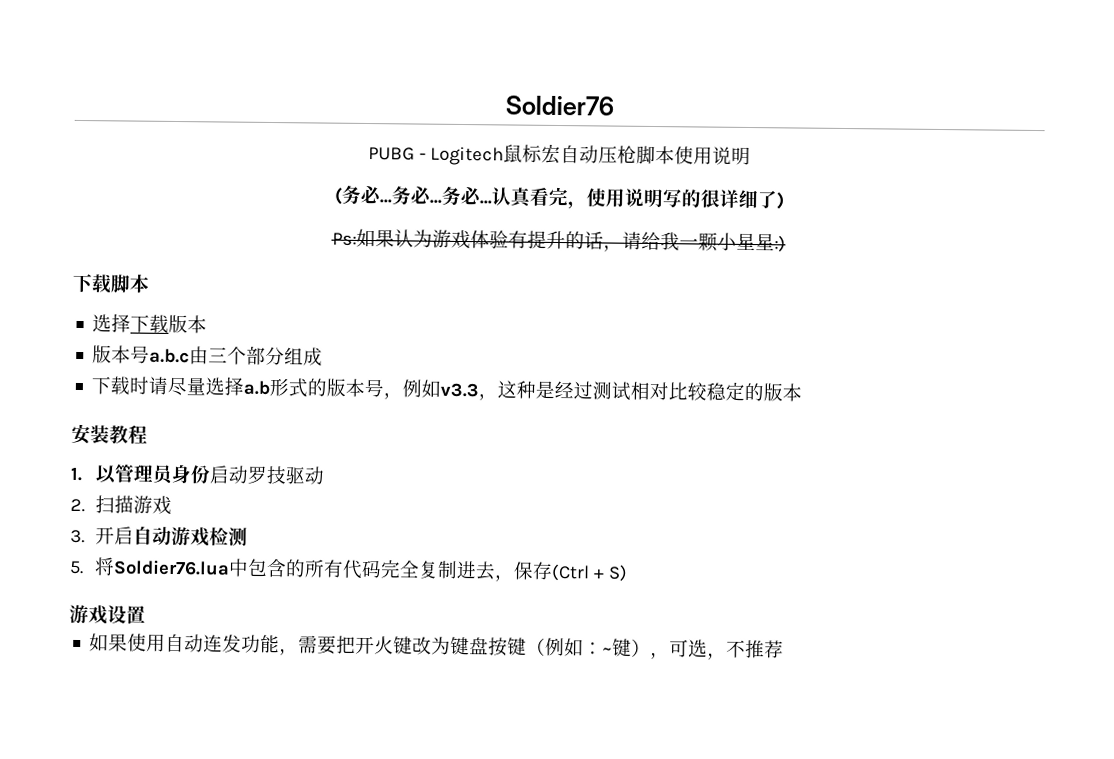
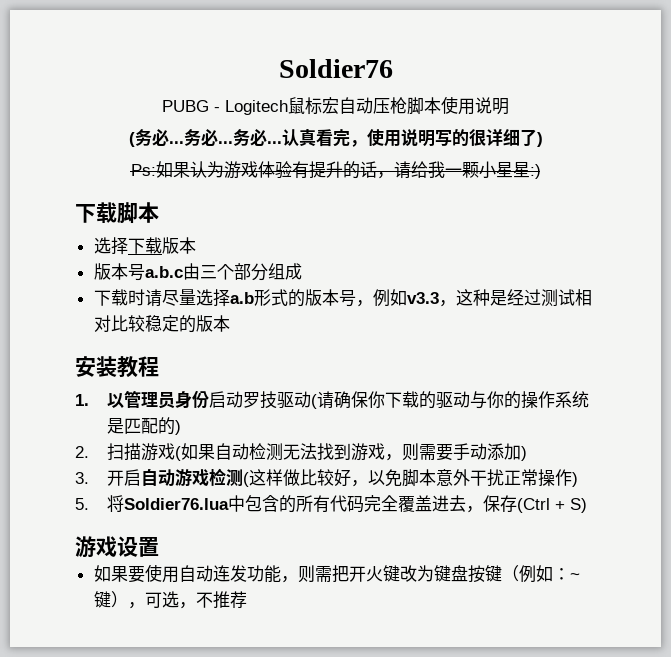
- 1.以管理员身份启动罗技驱动
- 2.扫描游戏
+ 1.以管理员身份启动罗技驱动(请确保你下载的驱动与你的操作系统是匹配的)
+ 2.扫描游戏(如果自动检测无法找到游戏，则需要手动添加)
- 3.开启自动游戏检测
+ 3.开启自动游戏检测(这样做比较好，以免脚本意外干扰正常操作)
- 5.将Soldier76.lua中包含的所有代码完全复制进去，保存(Ctrl + S)
+ 5.将Soldier76.lua中包含的所有代码完全覆盖进去，保存(Ctrl + S)
- 如果使用自动连发功能，需要把开火键改为键盘按键（例如：~键），可选，不推荐
+ 如果要使用自动连发功能，则需把开火键改为键盘按键（例如：~键），可选，不推荐

